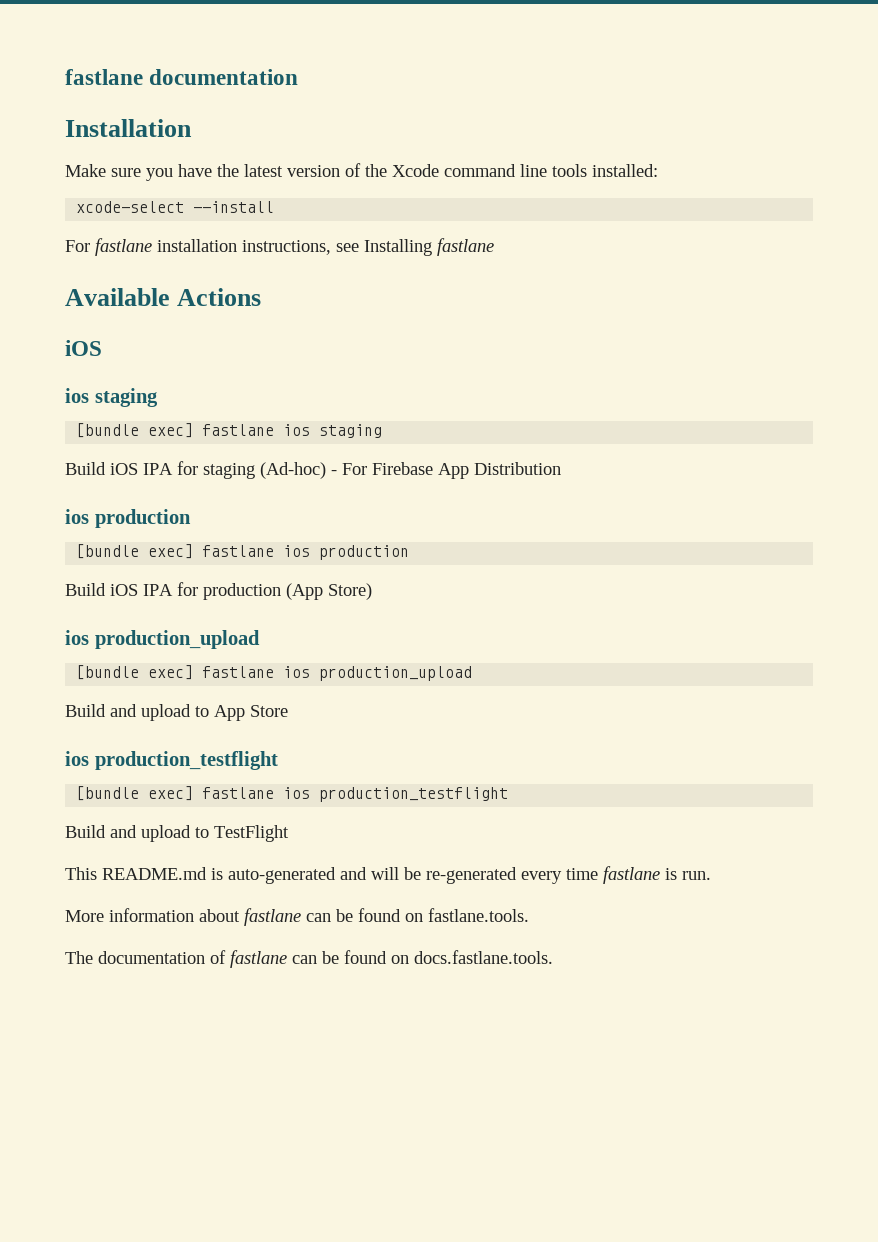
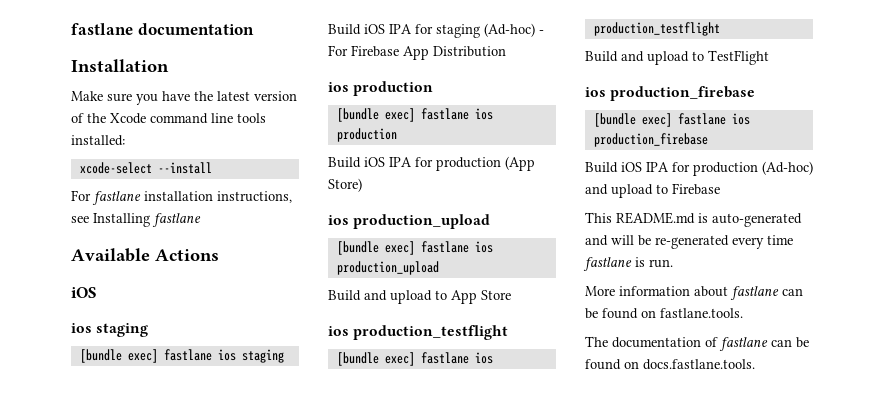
  Build and upload to TestFlight
+ ios production_firebase
+ [bundle exec] fastlane ios production_firebase
+ Build iOS IPA for production (Ad-hoc) and upload to Firebase

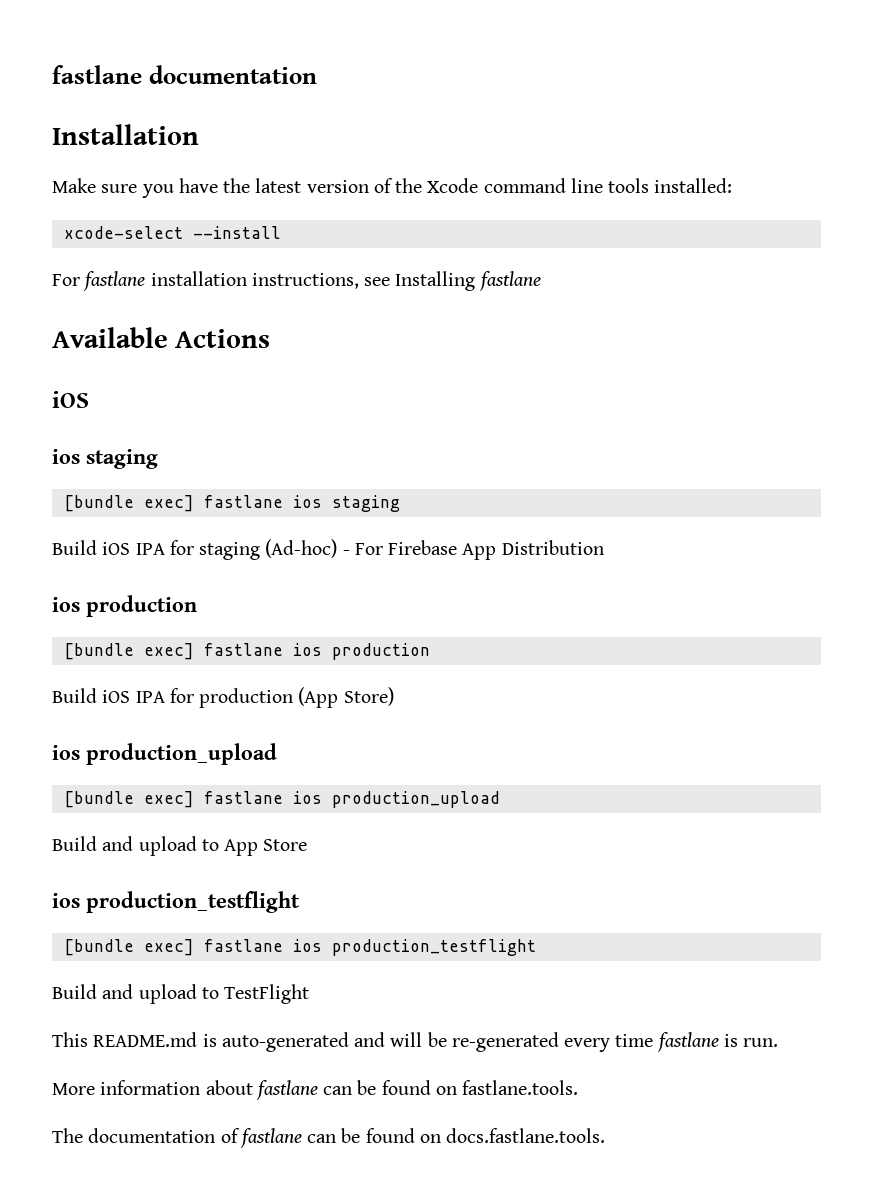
  Build and upload to TestFlight
- ios production_firebase
- [bundle exec] fastlane ios production_firebase
- Build iOS IPA for production (Ad-hoc) and upload to Firebase

